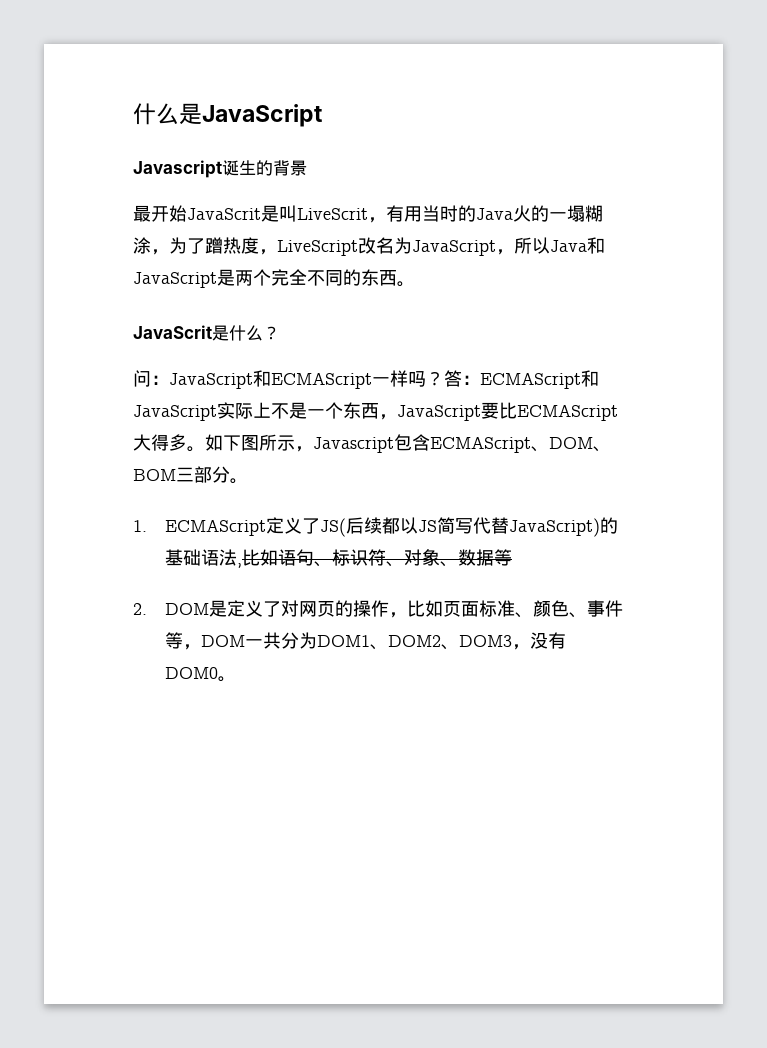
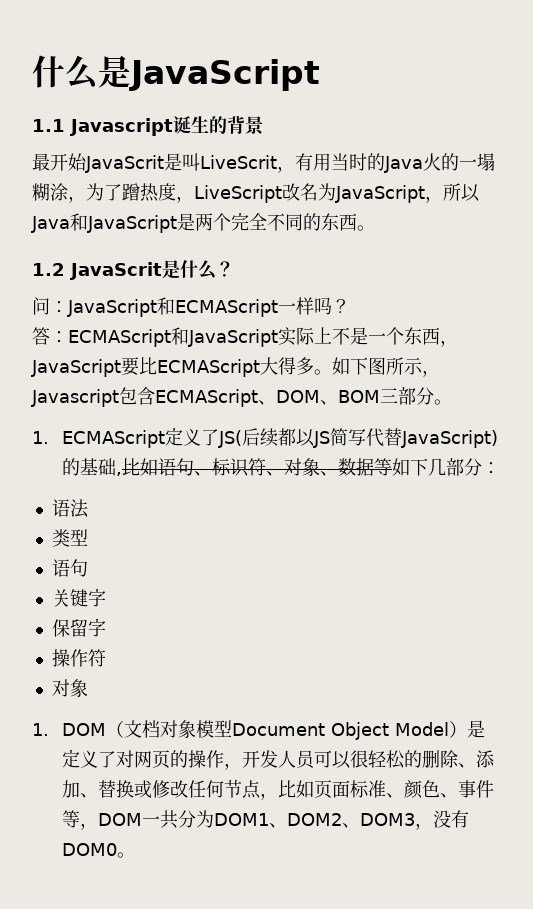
- Javascript诞生的背景
+ 1.1 Javascript诞生的背景
- JavaScrit是什么？
+ 1.2 JavaScrit是什么？
- 问：JavaScript和ECMAScript一样吗？答：ECMAScript和JavaScript实际上不是一个东西，JavaScript要比ECMAScript大得多。
+ 问：JavaScript和ECMAScript一样吗？
+ 答：ECMAScript和JavaScript实际上不是一个东西，JavaScript要比ECMAScript大得多。
- 1. ECMAScript定义了JS(后续都以JS简写代替JavaScript)的基础语法,比如语句、标识符、对象、数据等
- 2. DOM是定义了对网页的操作，比如页面标准、颜色、事件等，DOM一共分为DOM1、DOM2、DOM3，没有DOM0。
+ 1. ECMAScript定义了JS(后续都以JS简写代替JavaScript)的基础,比如语句、标识符、对象、数据等如下几部分：
+ 语法
+ 类型
+ 语句
+ 关键字
+ 保留字
+ 操作符
+ 对象
+ 1. DOM（文档对象模型Document Object Model）是定义了对网页的操作，开发人员可以很轻松的删除、添加、替换或修改任何节点，比如页面标准、颜色、事件等，DOM一共分为DOM1、DOM2、DOM3，没有DOM0。

